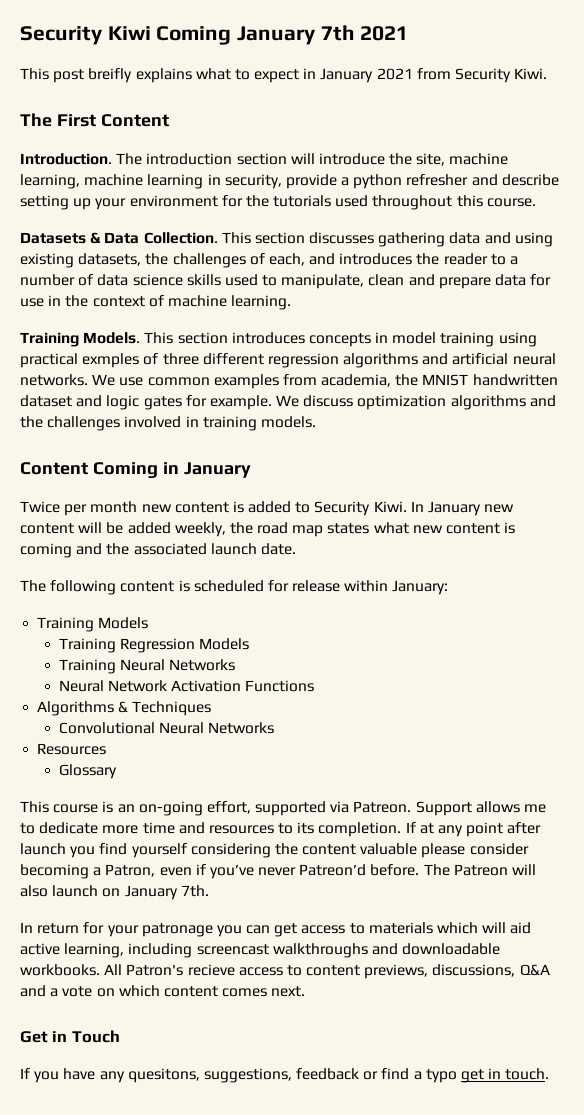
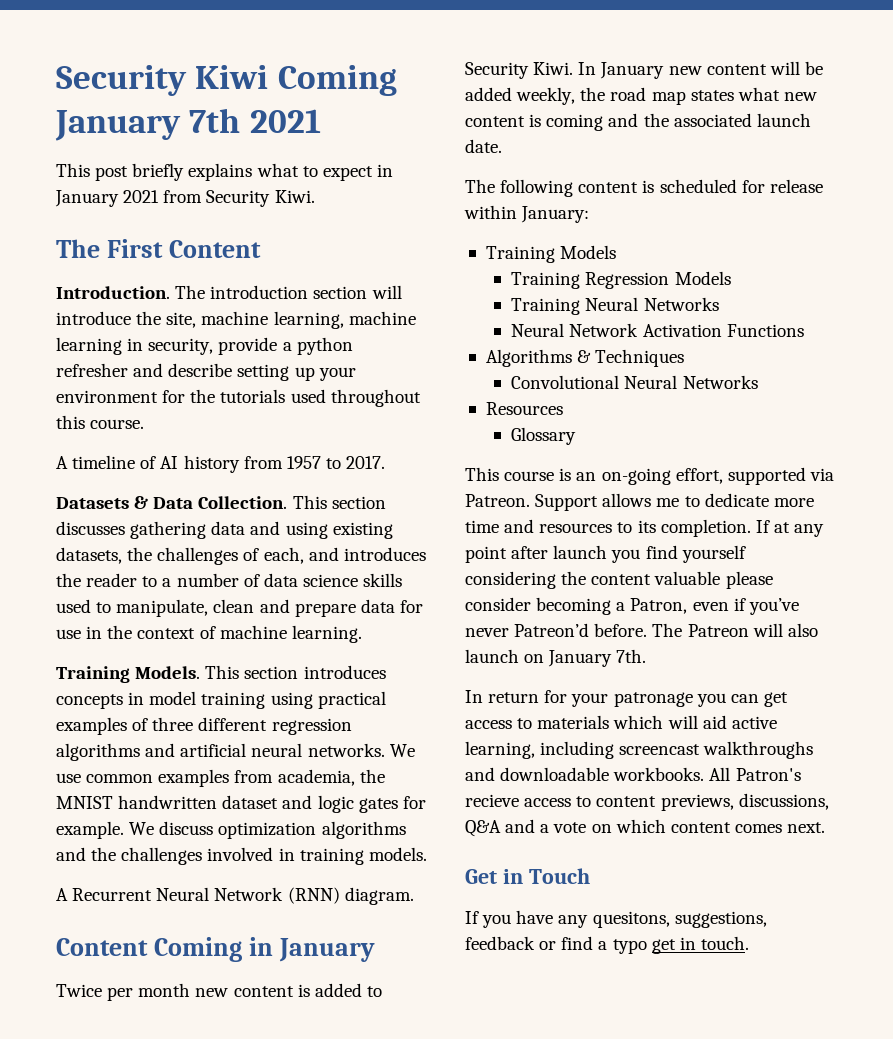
- This post breifly explains what to expect in January 2021 from Security Kiwi.
+ This post briefly explains what to expect in January 2021 from Security Kiwi.
+ A timeline of AI history from 1957 to 2017.
- This section introduces concepts in model training using practical exmples of three different regression algorithms and artificial neural networks.
+ This section introduces concepts in model training using practical examples of three different regression algorithms and artificial neural networks.
+ A Recurrent Neural Network (RNN) diagram.

